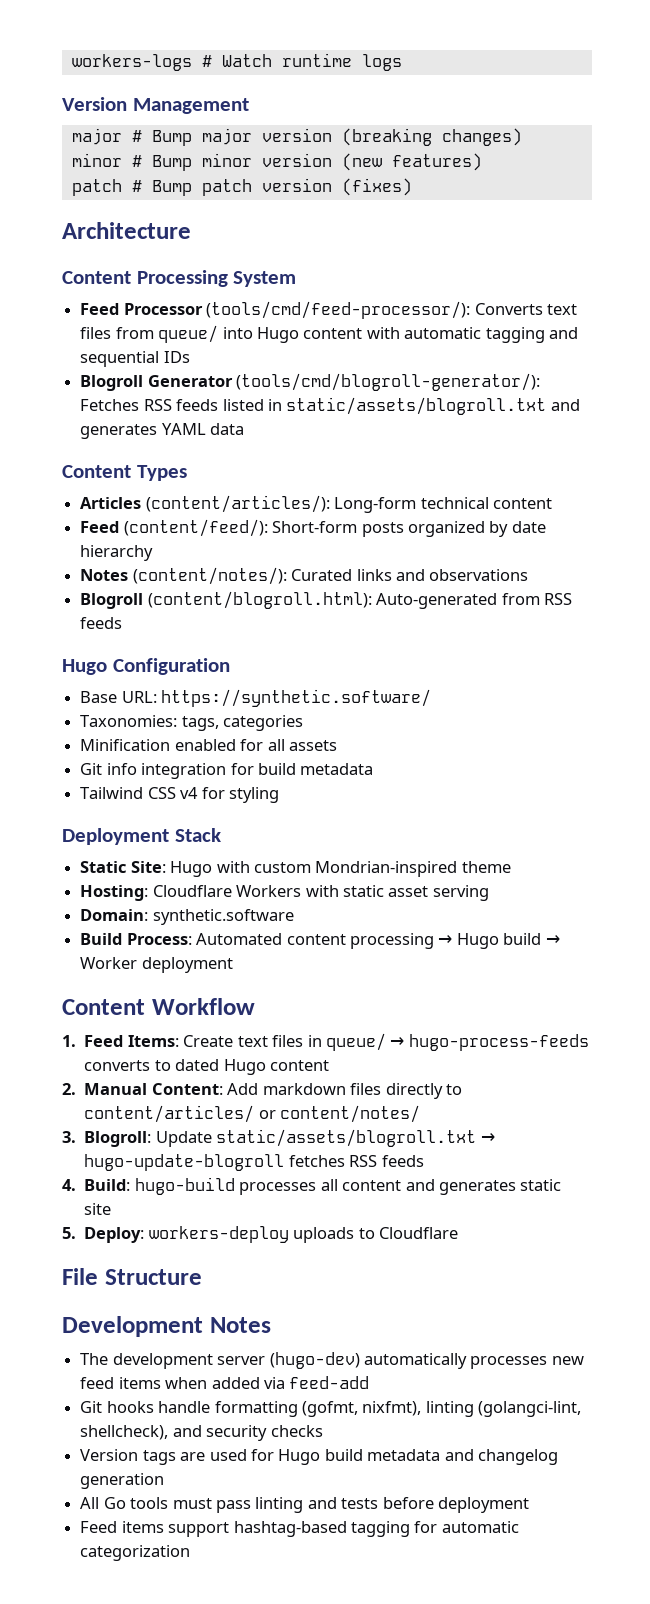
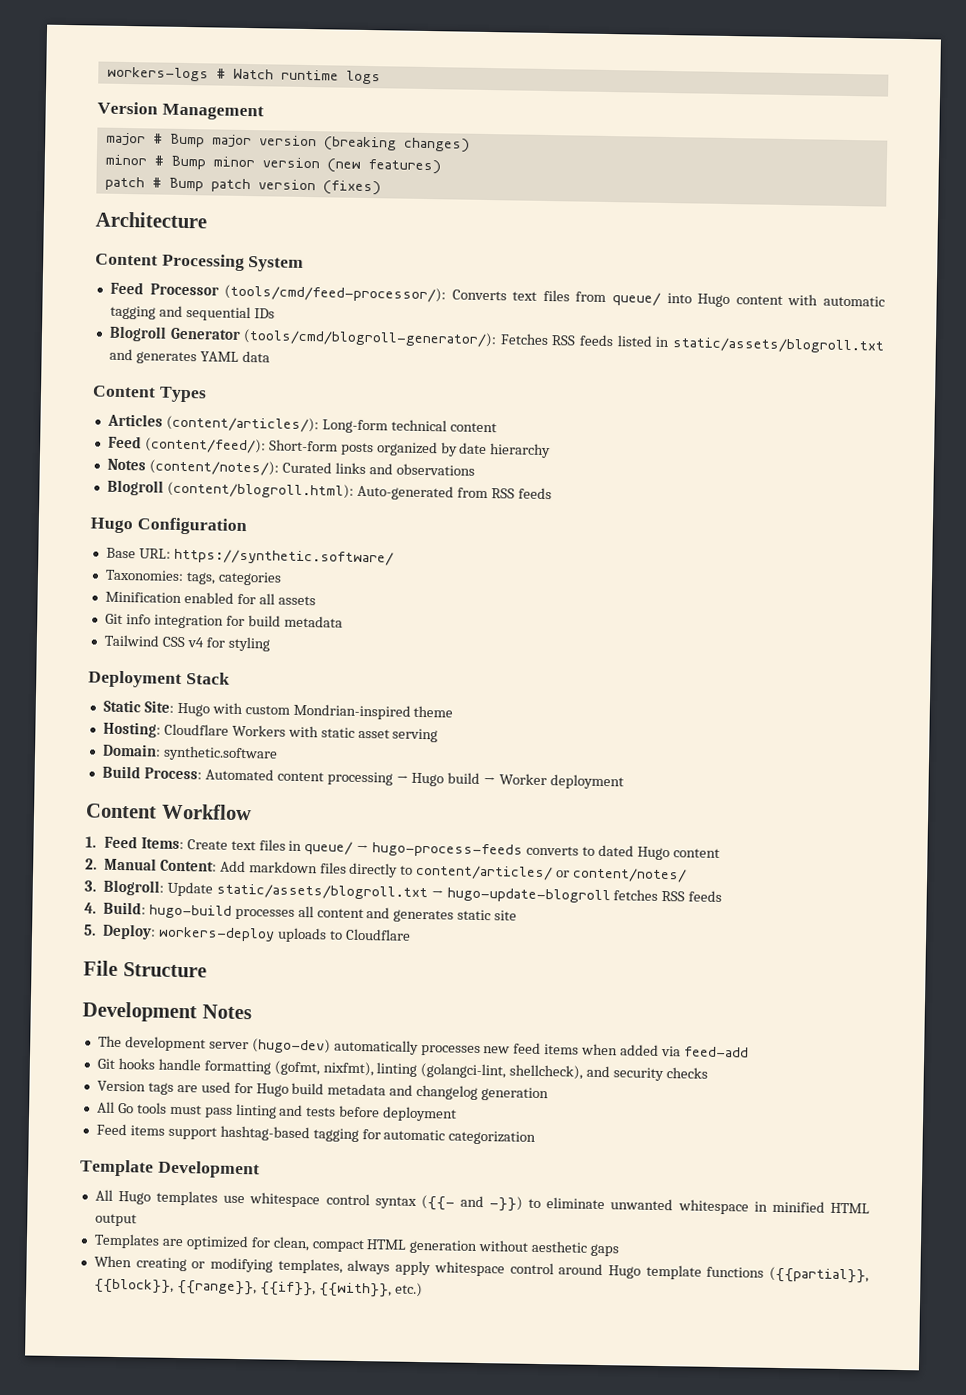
+ Template Development
+ All Hugo templates use whitespace control syntax ({{- and -}}) to eliminate unwanted whitespace in minified HTML output
+ Templates are optimized for clean, compact HTML generation without aesthetic gaps
+ When creating or modifying templates, always apply whitespace control around Hugo template functions ({{partial}}, {{block}}, {{range}}, {{if}}, {{with}}, etc.)

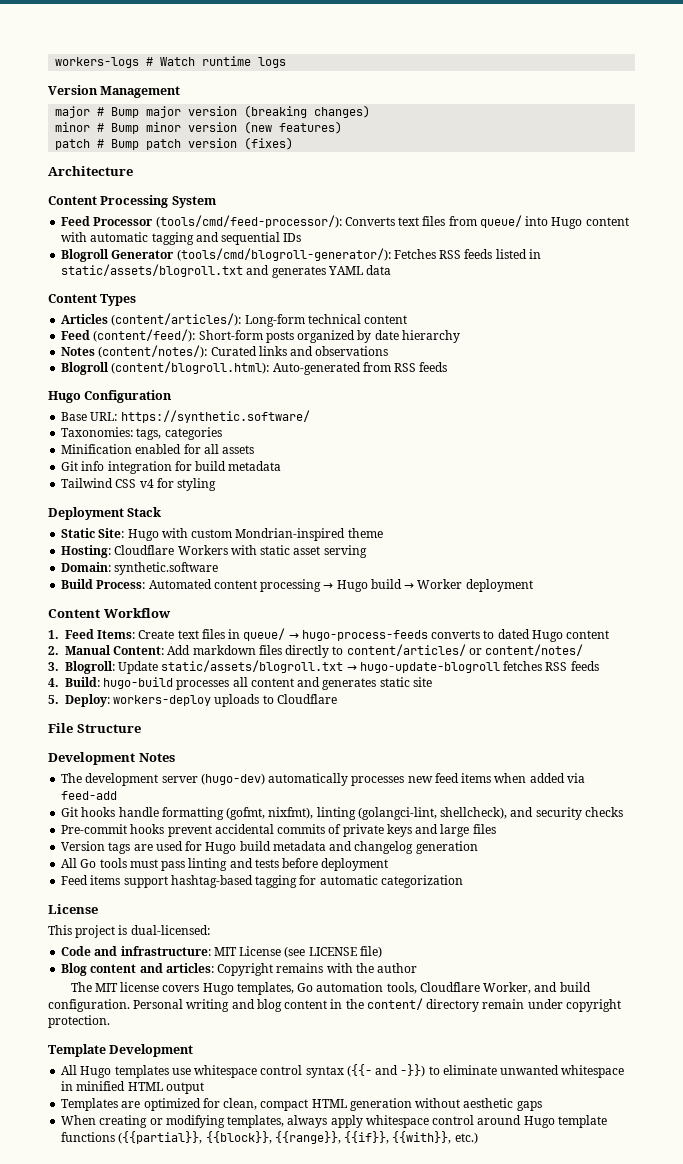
+ Pre-commit hooks prevent accidental commits of private keys and large files
  Feed items support hashtag-based tagging for automatic categorization
+ License
+ This project is dual-licensed:
+ Code and infrastructure: MIT License (see LICENSE file)
+ Blog content and articles: Copyright remains with the author
+ The MIT license covers Hugo templates, Go automation tools, Cloudflare Worker, and build configuration. Personal writing and blog content in the content/ directory remain under copyright protection.

